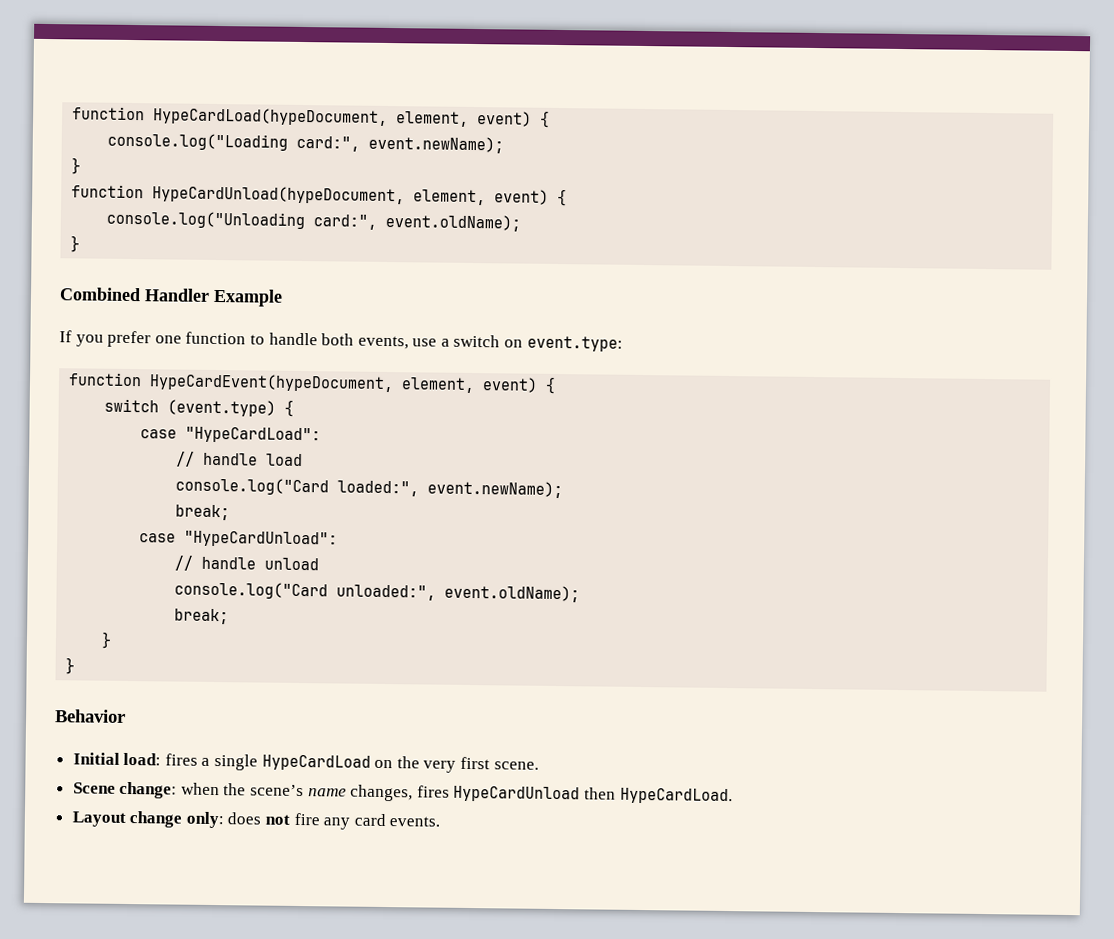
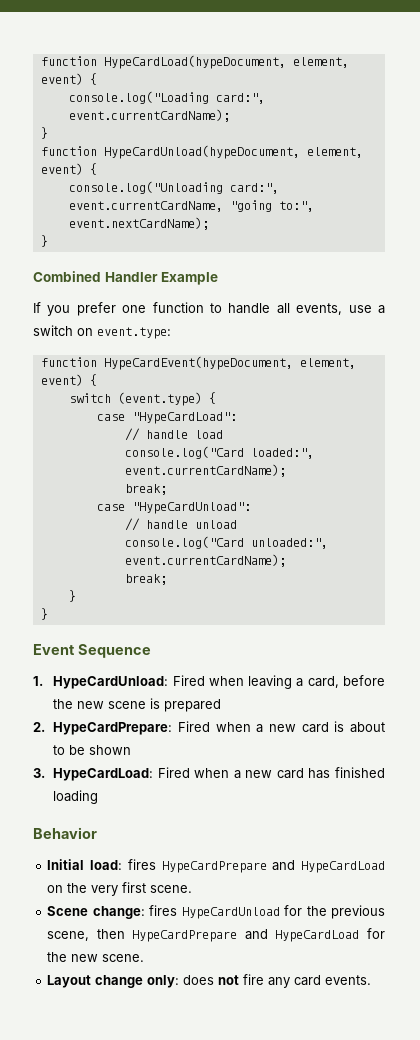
- console.log("Loading card:", event.newName);
+ console.log("Loading card:", event.currentCardName);
- console.log("Unloading card:", event.oldName);
+ console.log("Unloading card:", event.currentCardName, "going to:", event.nextCardName);
- If you prefer one function to handle both events, use a switch on event.type:
+ If you prefer one function to handle all events, use a switch on event.type:
- console.log("Card loaded:", event.newName);
+ console.log("Card loaded:", event.currentCardName);
- console.log("Card unloaded:", event.oldName);
+ console.log("Card unloaded:", event.currentCardName);
+ Event Sequence
+ 1. HypeCardUnload: Fired when leaving a card, before the new scene is prepared
+ 2. HypeCardPrepare: Fired when a new card is about to be shown
+ 3. HypeCardLoad: Fired when a new card has finished loading
- Initial load: fires a single HypeCardLoad on the very first scene.
+ Initial load: fires HypeCardPrepare and HypeCardLoad on the very first scene.
- Scene change: when the scene’s name changes, fires HypeCardUnload then HypeCardLoad.
+ Scene change: fires HypeCardUnload for the previous scene, then HypeCardPrepare and HypeCardLoad for the new scene.

